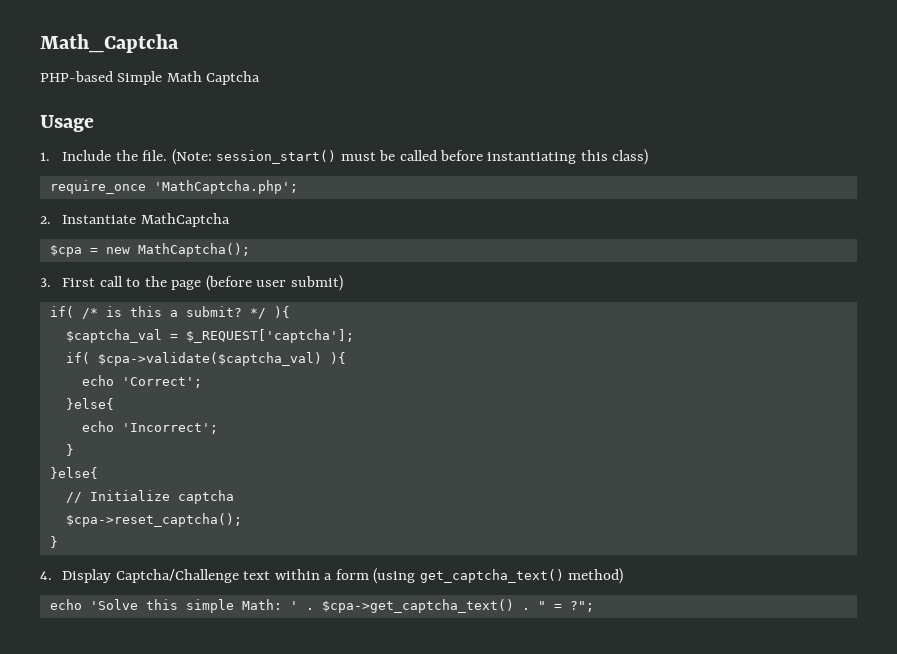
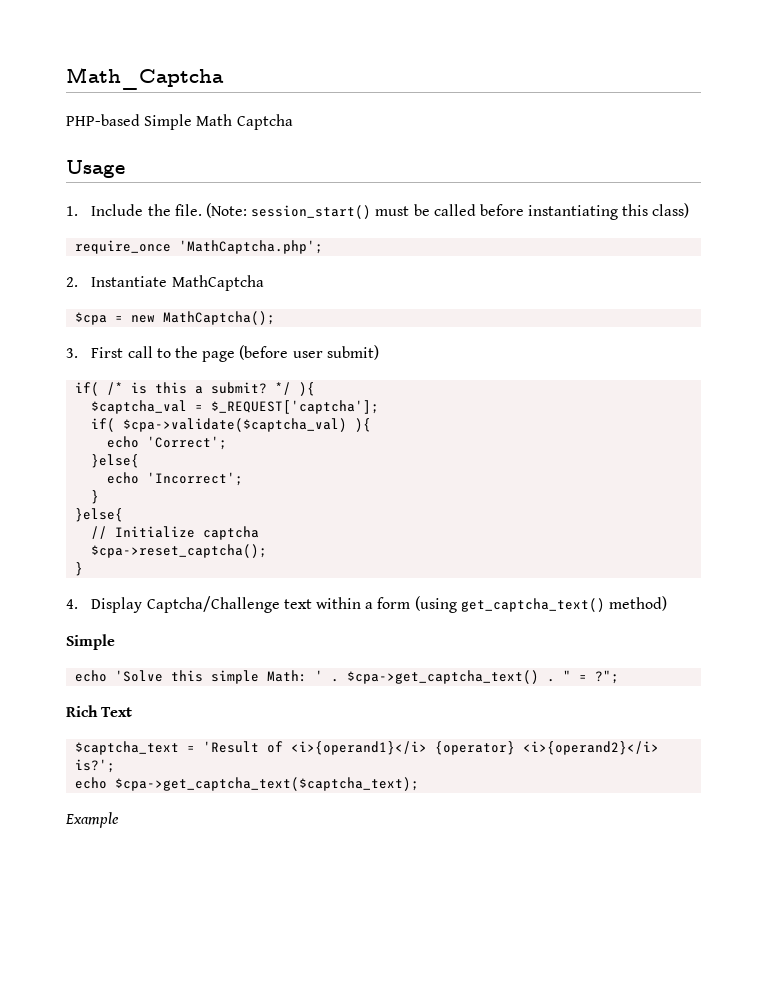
  4. Display Captcha/Challenge text within a form (using get_captcha_text() method)
+ Simple
+ Rich Text
+ $captcha_text = 'Result of <i>{operand1}</i> {operator} <i>{operand2}</i> is?';
+ echo $cpa->get_captcha_text($captcha_text);
+ Example

